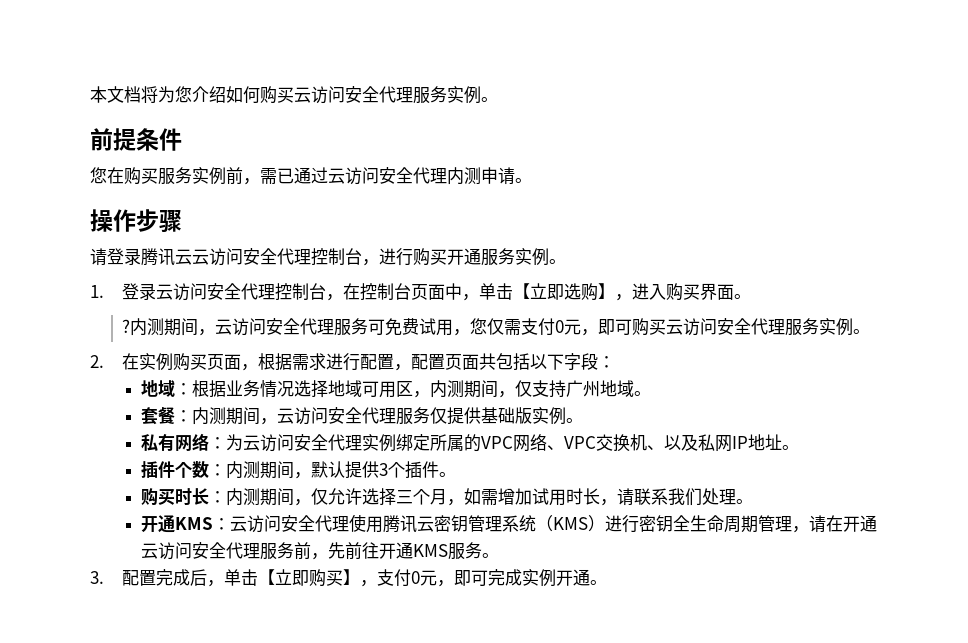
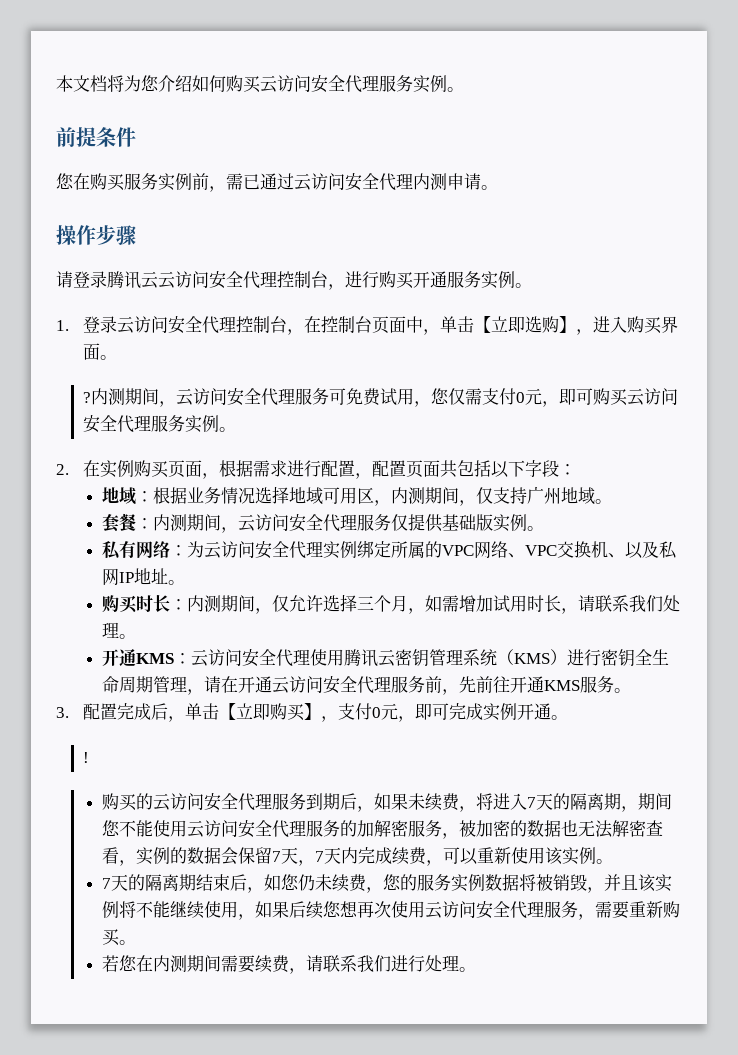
- 插件个数：内测期间，默认提供3个插件。
+ !
+ 购买的云访问安全代理服务到期后，如果未续费，将进入7天的隔离期，期间您不能使用云访问安全代理服务的加解密服务，被加密的数据也无法解密查看，实例的数据会保留7天，7天内完成续费，可以重新使用该实例。
+ 7天的隔离期结束后，如您仍未续费，您的服务实例数据将被销毁，并且该实例将不能继续使用，如果后续您想再次使用云访问安全代理服务，需要重新购买。
+ 若您在内测期间需要续费，请联系我们进行处理。

